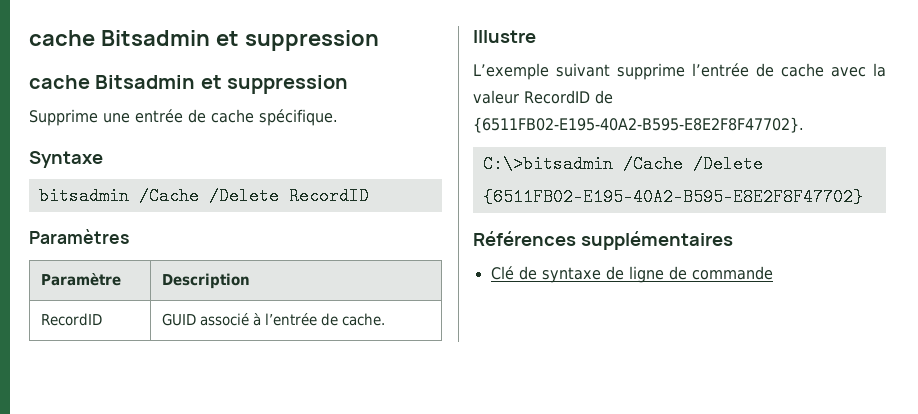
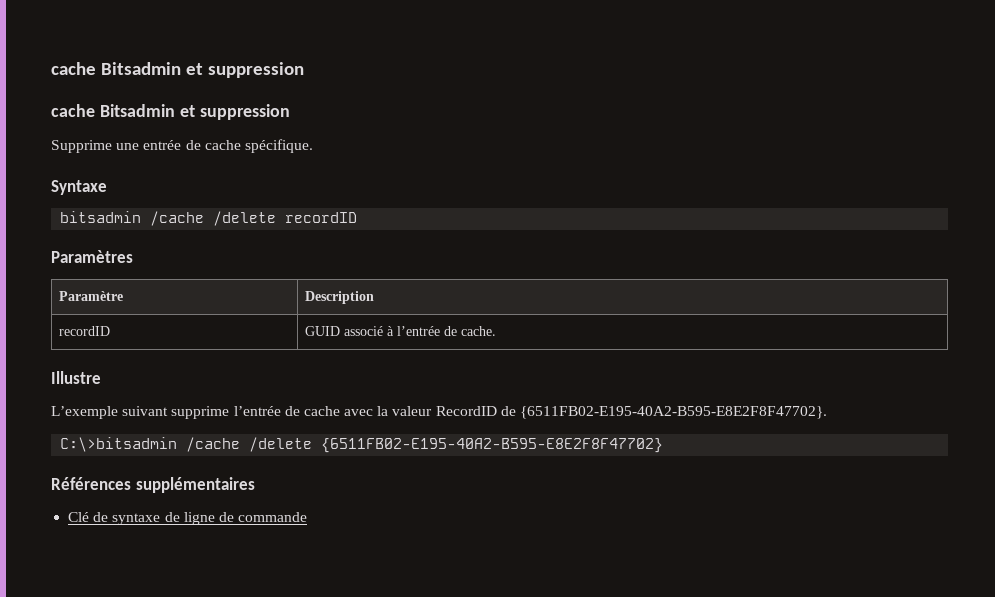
- bitsadmin /Cache /Delete RecordID
+ bitsadmin /cache /delete recordID
- RecordID | GUID associé à l’entrée de cache.
+ recordID | GUID associé à l’entrée de cache.
- C:\>bitsadmin /Cache /Delete {6511FB02-E195-40A2-B595-E8E2F8F47702}
+ C:\>bitsadmin /cache /delete {6511FB02-E195-40A2-B595-E8E2F8F47702}

